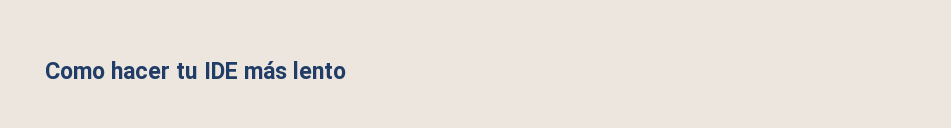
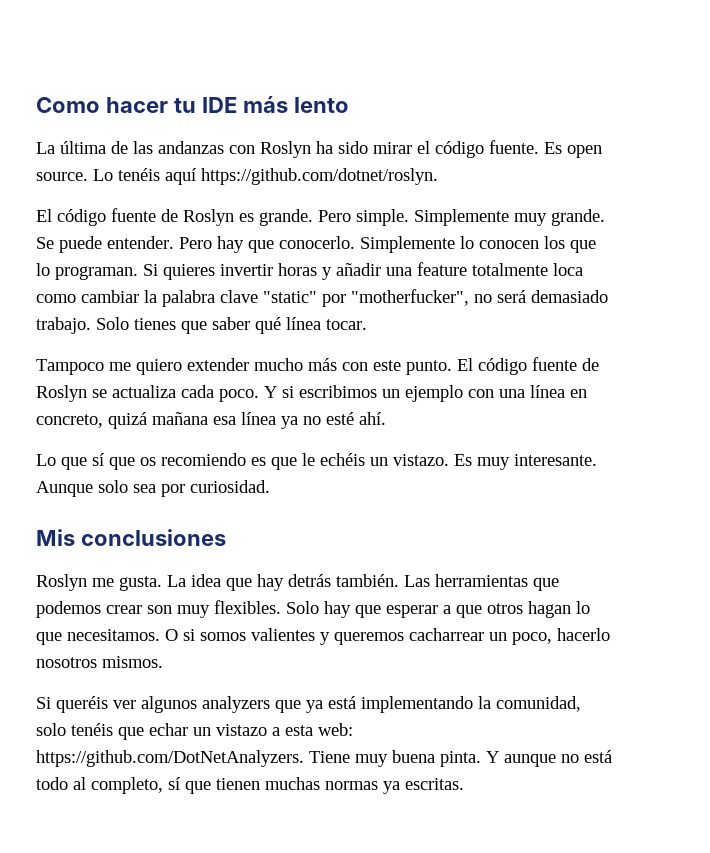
+ La última de las andanzas con Roslyn ha sido mirar el código fuente. Es open source. Lo tenéis aquí https://github.com/dotnet/roslyn.
+ El código fuente de Roslyn es grande. Pero simple. Simplemente muy grande. Se puede entender. Pero hay que conocerlo. Simplemente lo conocen los que lo programan. Si quieres invertir horas y añadir una feature totalmente loca como cambiar la palabra clave "static" por "motherfucker", no será demasiado trabajo. Solo tienes que saber qué línea tocar.
+ Tampoco me quiero extender mucho más con este punto. El código fuente de Roslyn se actualiza cada poco. Y si escribimos un ejemplo con una línea en concreto, quizá mañana esa línea ya no esté ahí.
+ Lo que sí que os recomiendo es que le echéis un vistazo. Es muy interesante. Aunque solo sea por curiosidad.
+ Mis conclusiones
+ Roslyn me gusta. La idea que hay detrás también. Las herramientas que podemos crear son muy flexibles. Solo hay que esperar a que otros hagan lo que necesitamos. O si somos valientes y queremos cacharrear un poco, hacerlo nosotros mismos.
+ Si queréis ver algunos analyzers que ya está implementando la comunidad, solo tenéis que echar un vistazo a esta web: https://github.com/DotNetAnalyzers. Tiene muy buena pinta. Y aunque no está todo al completo, sí que tienen muchas normas ya escritas.

